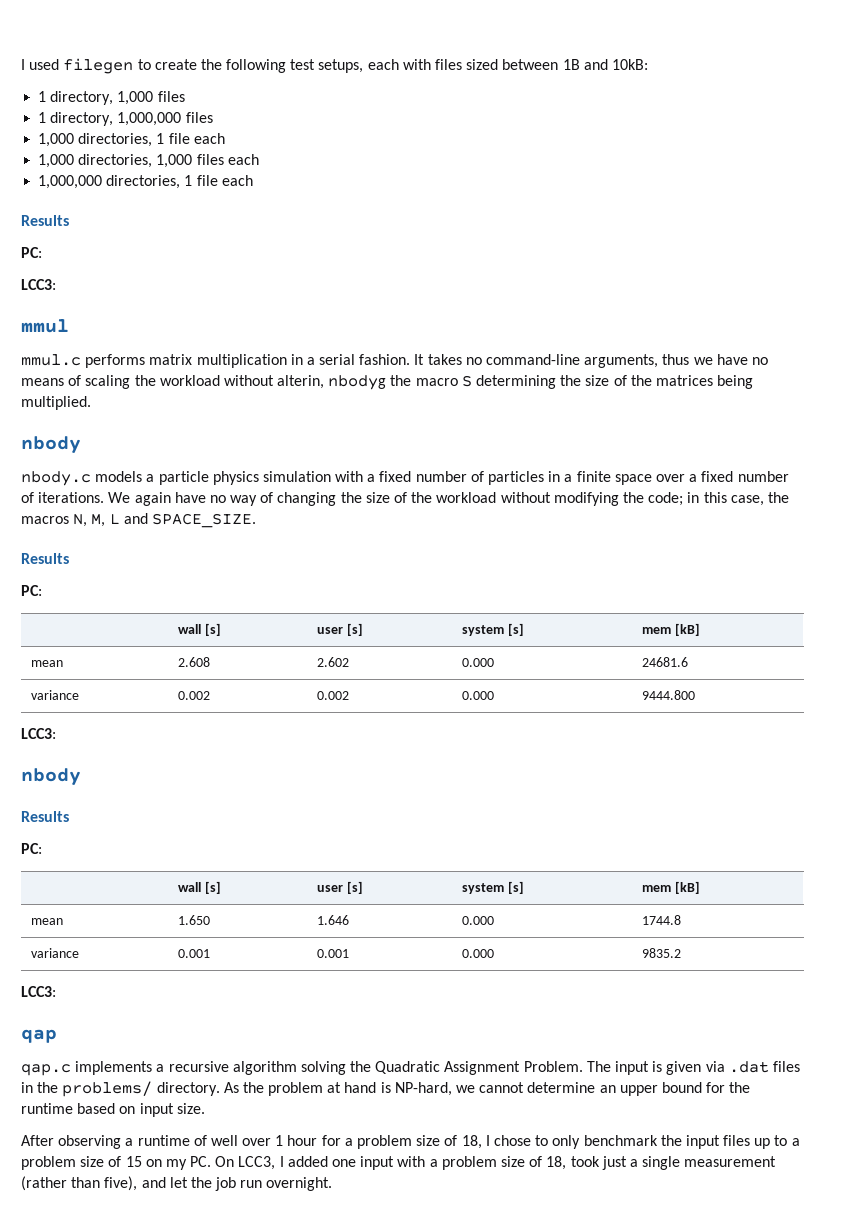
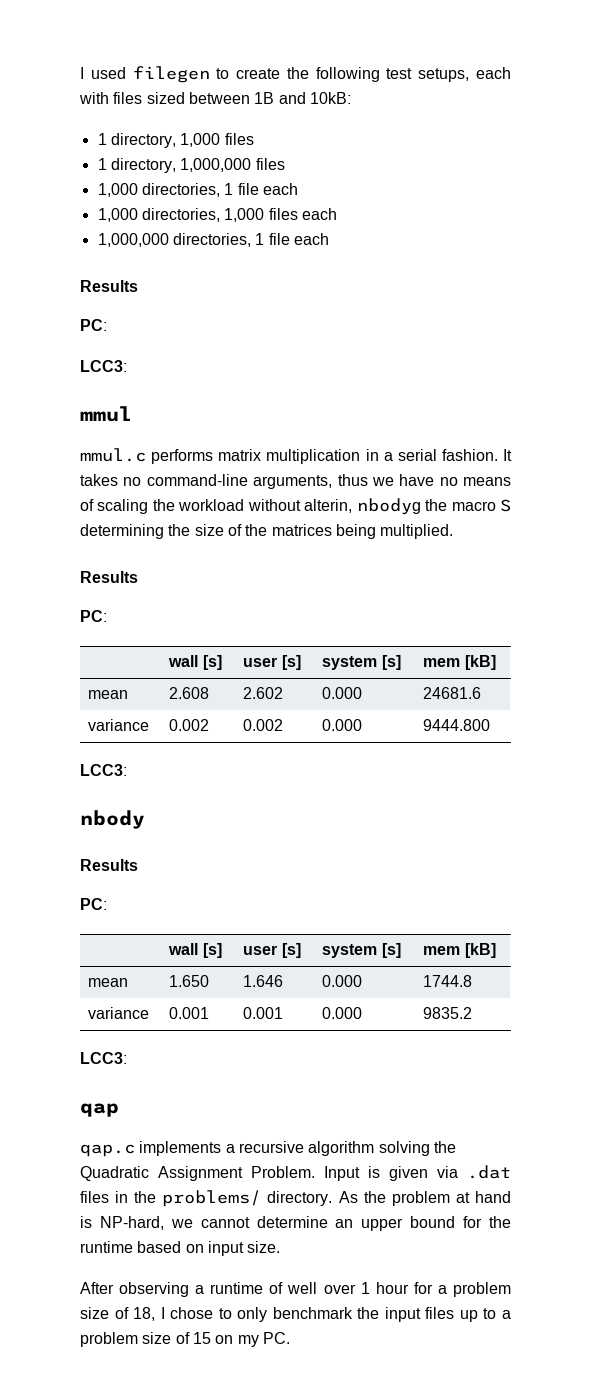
  It takes no command-line arguments, thus we have no means of scaling the workload without alterin, nbodyg the macro S determining the size of the matrices being multiplied.
- nbody
- nbody.c models a particle physics simulation with a fixed number of particles in a finite space over a fixed number of iterations. We again have no way of changing the size of the workload without modifying the code; in this case, the macros N, M, L and SPACE_SIZE.
- The input is given via .dat files in the problems/ directory.
+ Input is given via .dat files in the problems/ directory.
- After observing a runtime of well over 1 hour for a problem size of 18, I chose to only benchmark the input files up to a problem size of 15 on my PC. On LCC3, I added one input with a problem size of 18, took just a single measurement (rather than five), and let the job run overnight.
+ After observing a runtime of well over 1 hour for a problem size of 18, I chose to only benchmark the input files up to a problem size of 15 on my PC.

